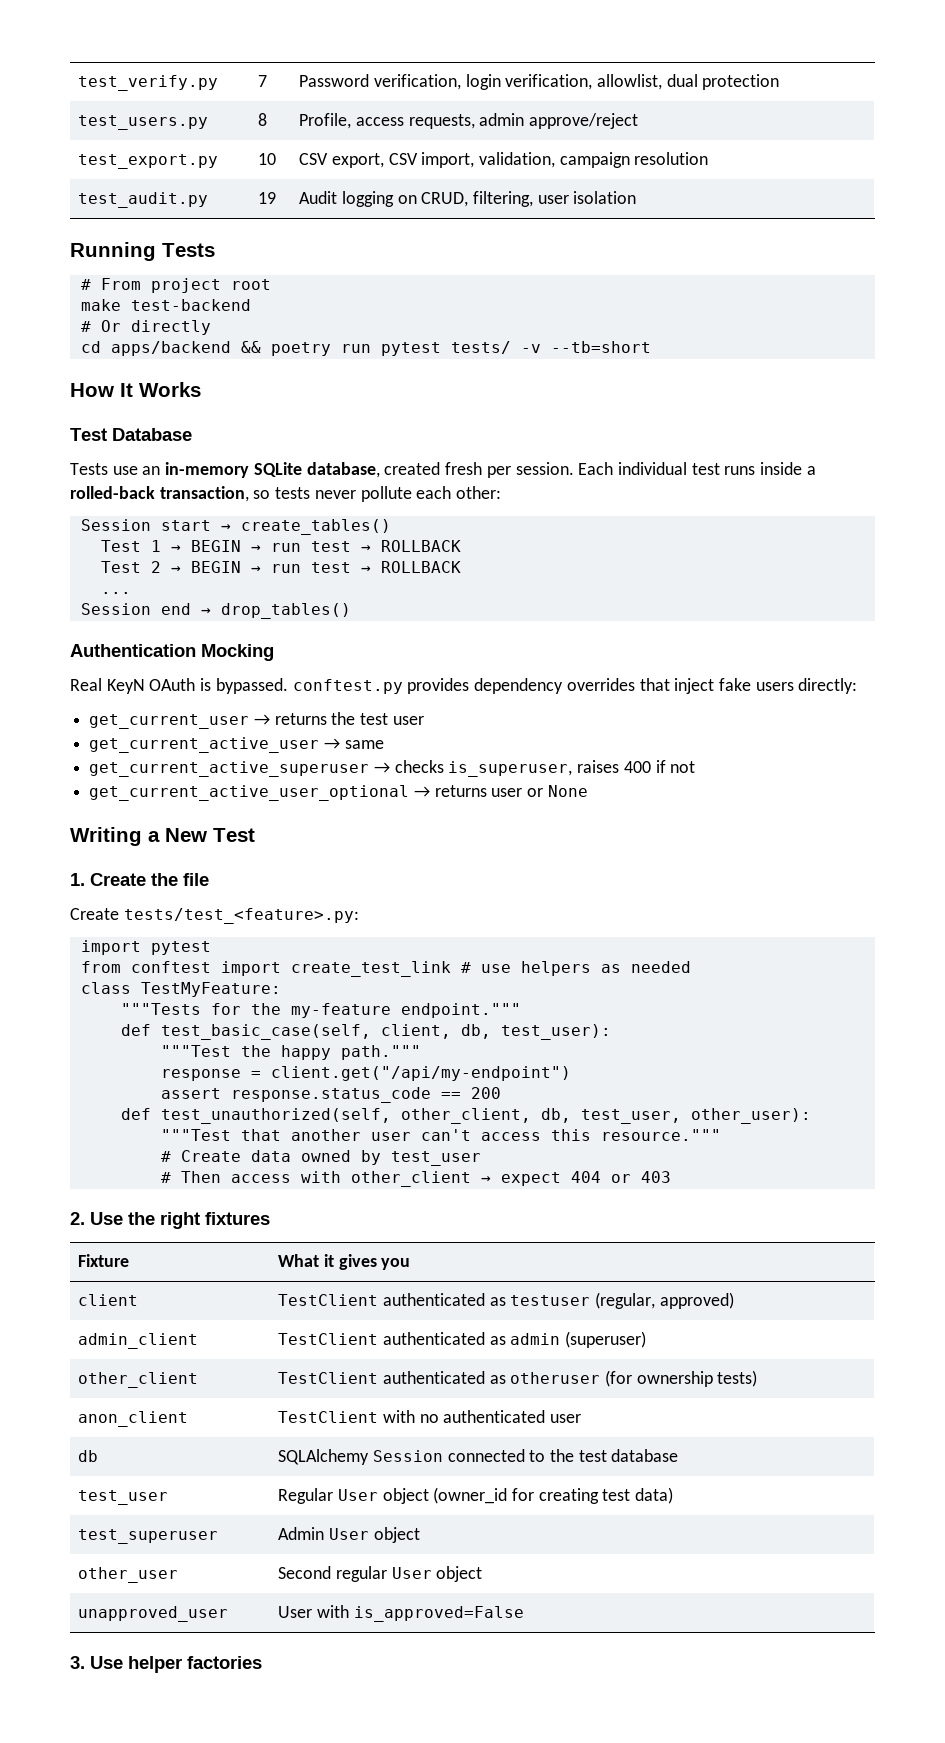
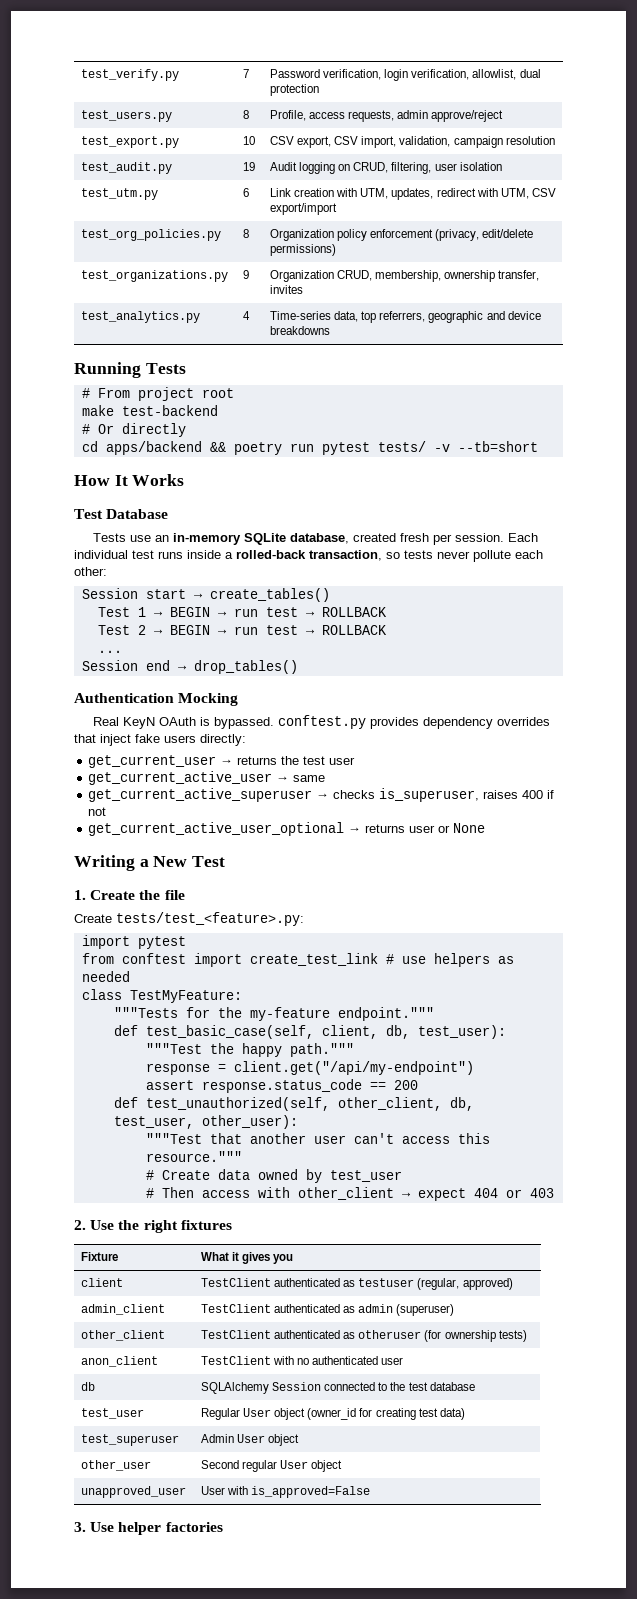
+ test_utm.py | 6 | Link creation with UTM, updates, redirect with UTM, CSV export/import
+ test_org_policies.py | 8 | Organization policy enforcement (privacy, edit/delete permissions)
+ test_organizations.py | 9 | Organization CRUD, membership, ownership transfer, invites
+ test_analytics.py | 4 | Time-series data, top referrers, geographic and device breakdowns

